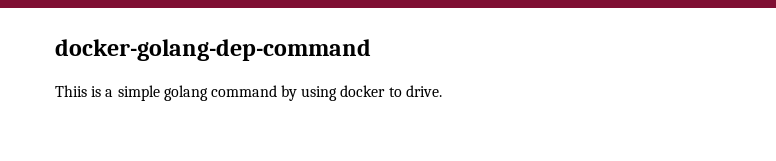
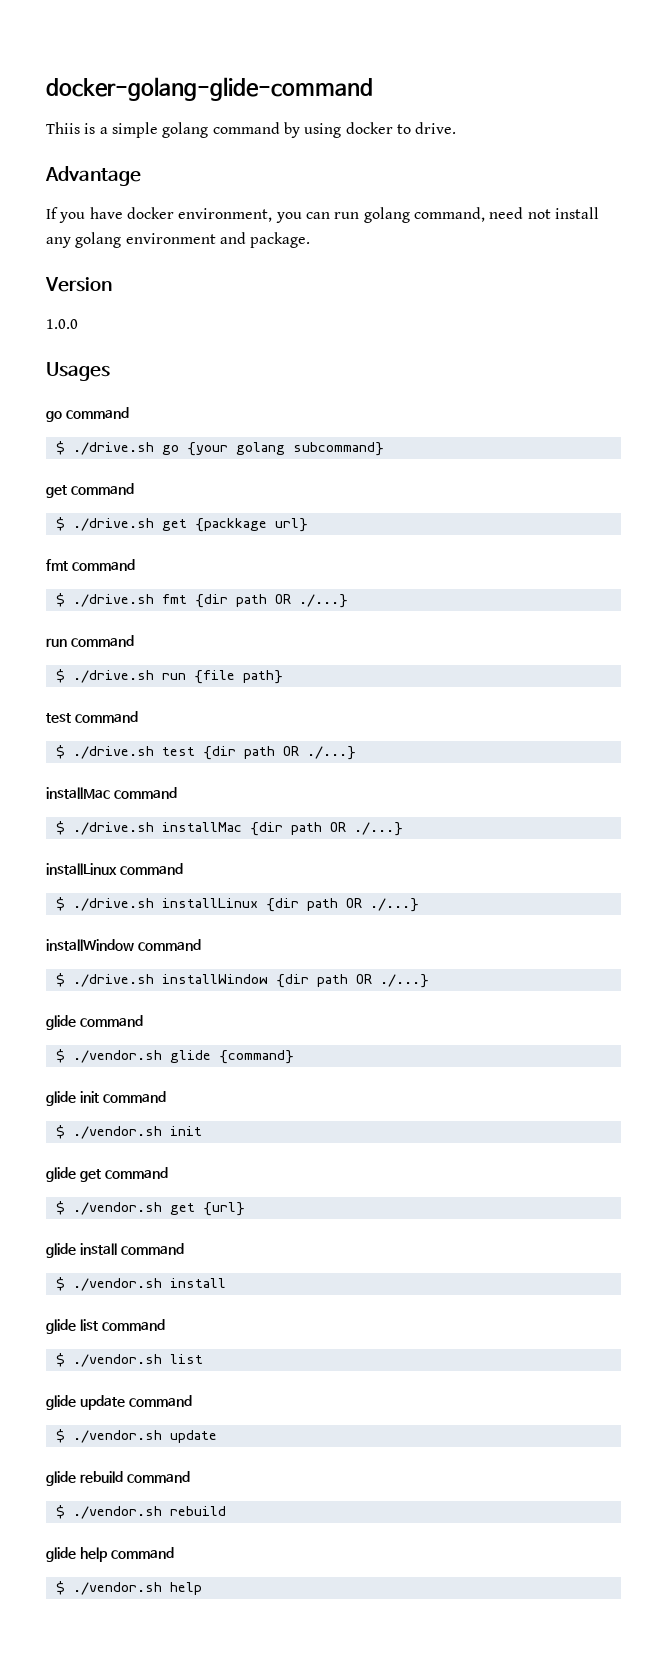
- docker-golang-dep-command
+ docker-golang-glide-command
+ Advantage
+ If you have docker environment, you can run golang command, need not install any golang environment and package.
+ Version
+ 1.0.0
+ Usages
+ go command
+ $ ./drive.sh go {your golang subcommand}
+ get command
+ $ ./drive.sh get {packkage url}
+ fmt command
+ $ ./drive.sh fmt {dir path OR ./...}
+ run command
+ $ ./drive.sh run {file path}
+ test command
+ $ ./drive.sh test {dir path OR ./...}
+ installMac command
+ $ ./drive.sh installMac {dir path OR ./...}
+ installLinux command
+ $ ./drive.sh installLinux {dir path OR ./...}
+ installWindow command
+ $ ./drive.sh installWindow {dir path OR ./...}
+ glide command
+ $ ./vendor.sh glide {command}
+ glide init command
+ $ ./vendor.sh init
+ glide get command
+ $ ./vendor.sh get {url}
+ glide install command
+ $ ./vendor.sh install
+ glide list command
+ $ ./vendor.sh list
+ glide update command
+ $ ./vendor.sh update
+ glide rebuild command
+ $ ./vendor.sh rebuild
+ glide help command
+ $ ./vendor.sh help

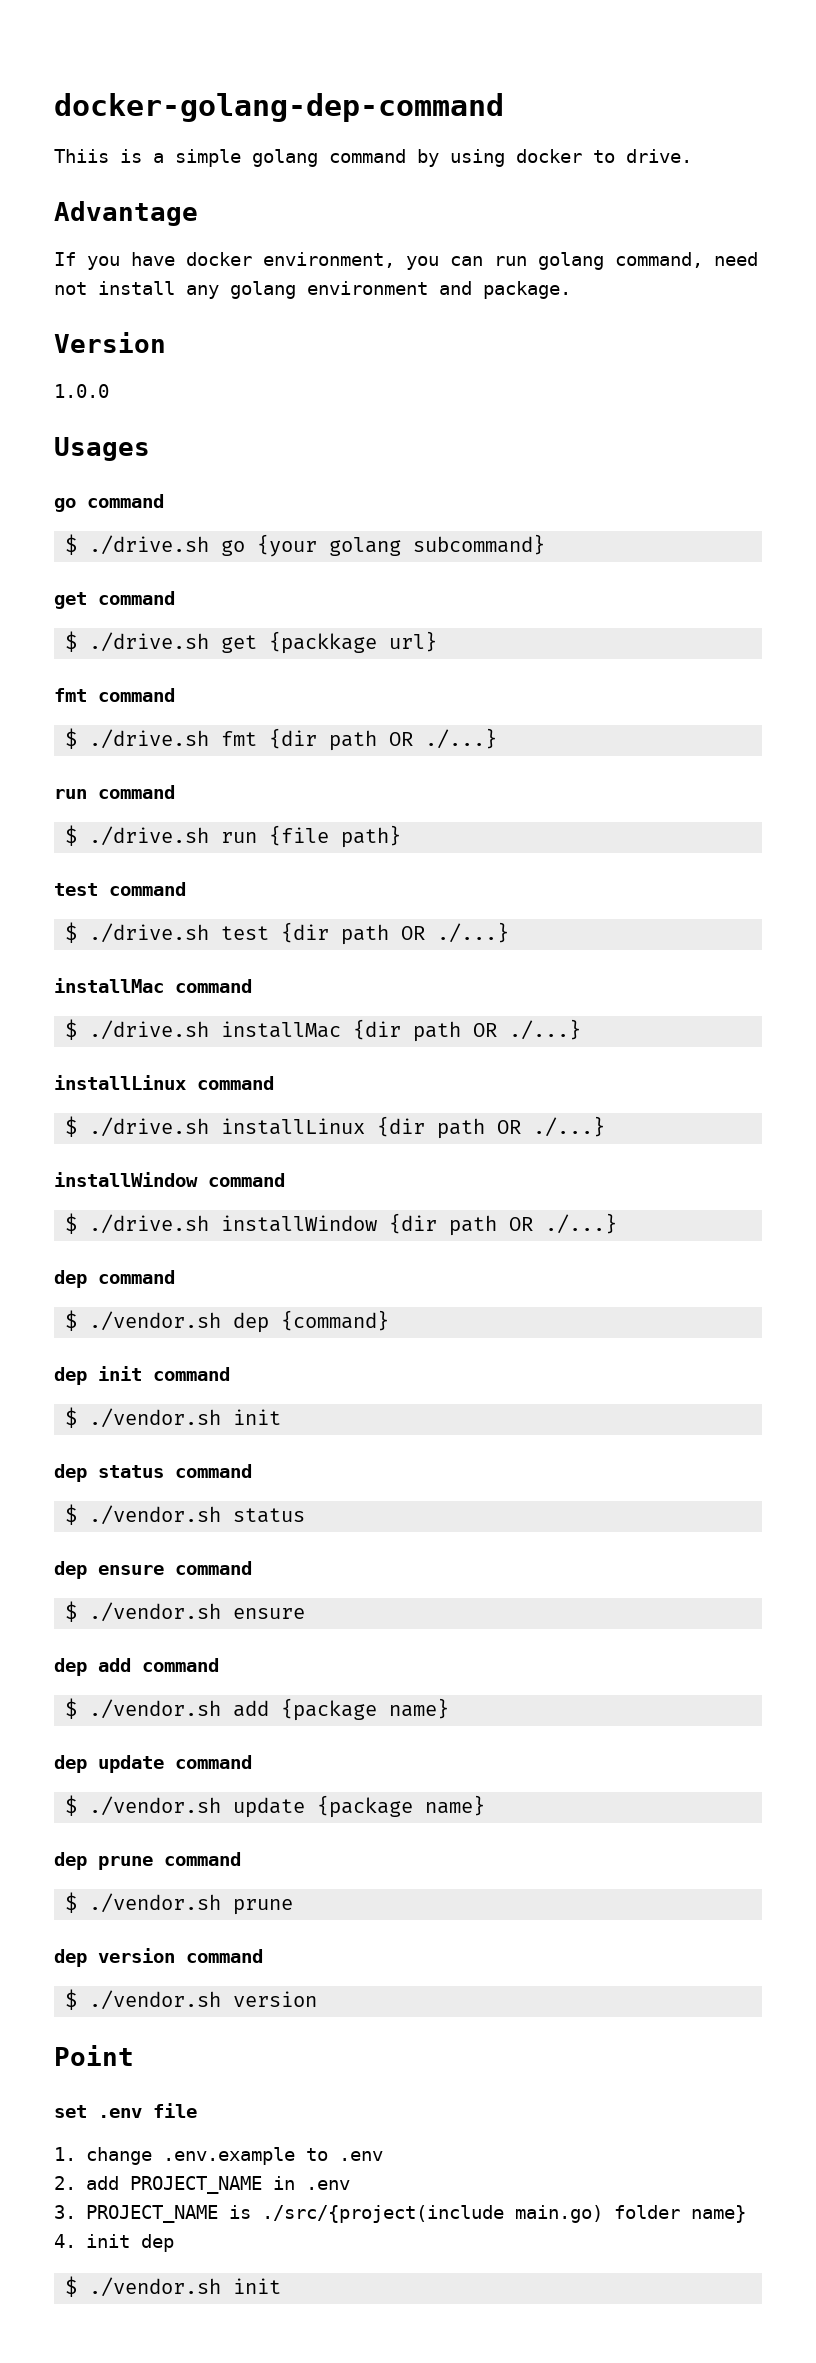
- docker-golang-glide-command
+ docker-golang-dep-command
- glide command
- $ ./vendor.sh glide {command}
+ dep command
+ $ ./vendor.sh dep {command}
- glide init command
+ dep init command
- glide get command
- $ ./vendor.sh get {url}
- glide install command
- $ ./vendor.sh install
- glide list command
- $ ./vendor.sh list
- glide update command
+ dep status command
+ $ ./vendor.sh status
+ dep ensure command
+ $ ./vendor.sh ensure
+ dep add command
+ $ ./vendor.sh add {package name}
+ dep update command
- $ ./vendor.sh update
- glide rebuild command
- $ ./vendor.sh rebuild
- glide help command
- $ ./vendor.sh help
+ $ ./vendor.sh update {package name}
+ dep prune command
+ $ ./vendor.sh prune
+ dep version command
+ $ ./vendor.sh version
+ Point
+ set .env file
+ 1. change .env.example to .env
+ 2. add PROJECT_NAME in .env
+ 3. PROJECT_NAME is ./src/{project(include main.go) folder name}
+ 4. init dep
+ $ ./vendor.sh init

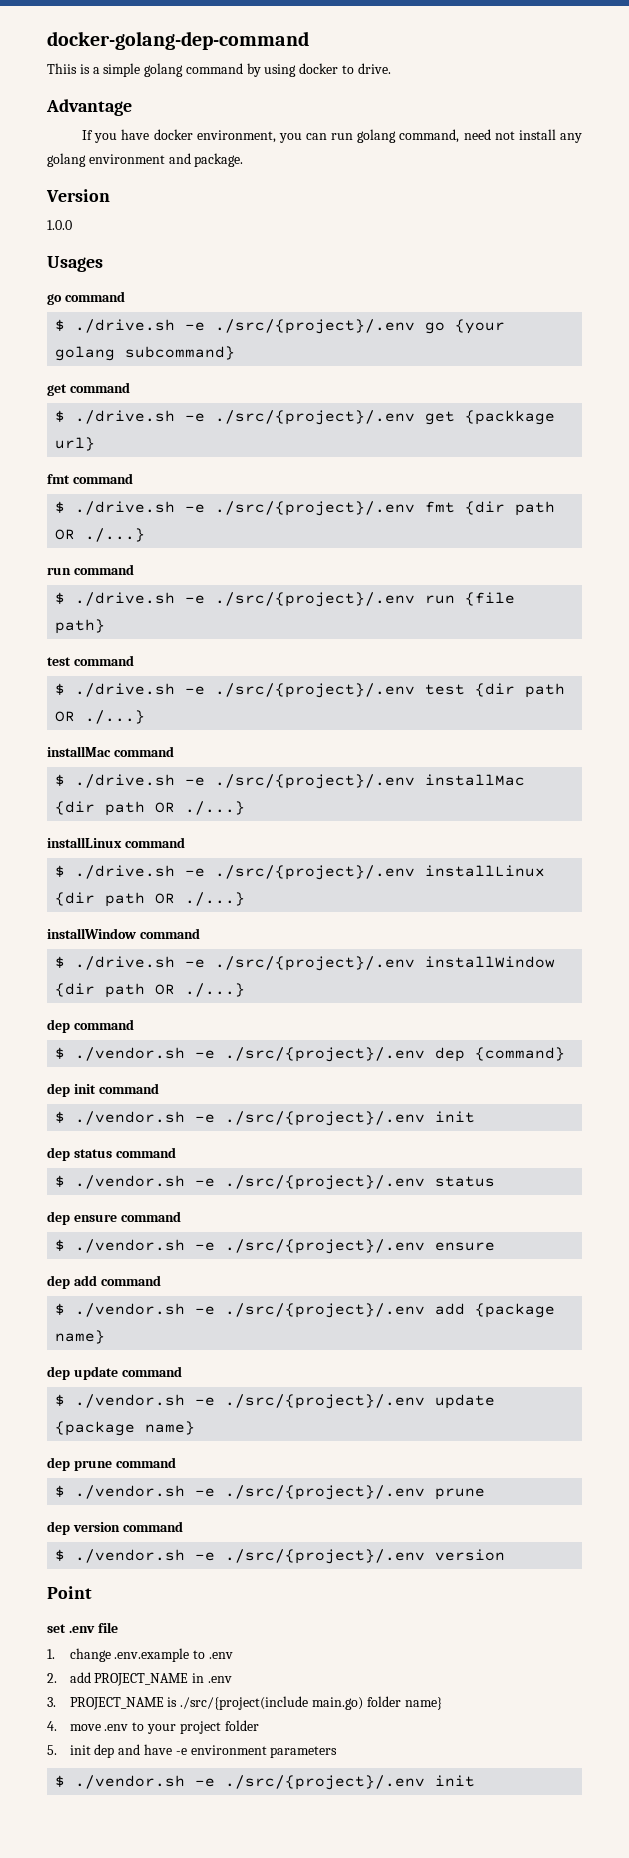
- $ ./drive.sh go {your golang subcommand}
+ $ ./drive.sh -e ./src/{project}/.env go {your golang subcommand}
- $ ./drive.sh get {packkage url}
+ $ ./drive.sh -e ./src/{project}/.env get {packkage url}
- $ ./drive.sh fmt {dir path OR ./...}
+ $ ./drive.sh -e ./src/{project}/.env fmt {dir path OR ./...}
- $ ./drive.sh run {file path}
+ $ ./drive.sh -e ./src/{project}/.env run {file path}
- $ ./drive.sh test {dir path OR ./...}
+ $ ./drive.sh -e ./src/{project}/.env test {dir path OR ./...}
- $ ./drive.sh installMac {dir path OR ./...}
+ $ ./drive.sh -e ./src/{project}/.env installMac {dir path OR ./...}
- $ ./drive.sh installLinux {dir path OR ./...}
+ $ ./drive.sh -e ./src/{project}/.env installLinux {dir path OR ./...}
- $ ./drive.sh installWindow {dir path OR ./...}
+ $ ./drive.sh -e ./src/{project}/.env installWindow {dir path OR ./...}
- $ ./vendor.sh dep {command}
+ $ ./vendor.sh -e ./src/{project}/.env dep {command}
  dep init command
- $ ./vendor.sh init
+ $ ./vendor.sh -e ./src/{project}/.env init
- $ ./vendor.sh status
+ $ ./vendor.sh -e ./src/{project}/.env status
- $ ./vendor.sh ensure
+ $ ./vendor.sh -e ./src/{project}/.env ensure
- $ ./vendor.sh add {package name}
+ $ ./vendor.sh -e ./src/{project}/.env add {package name}
- $ ./vendor.sh update {package name}
+ $ ./vendor.sh -e ./src/{project}/.env update {package name}
- $ ./vendor.sh prune
+ $ ./vendor.sh -e ./src/{project}/.env prune
- $ ./vendor.sh version
+ $ ./vendor.sh -e ./src/{project}/.env version
- 4. init dep
- $ ./vendor.sh init
+ 4. move .env to your project folder
+ 5. init dep and have -e environment parameters
+ $ ./vendor.sh -e ./src/{project}/.env init

